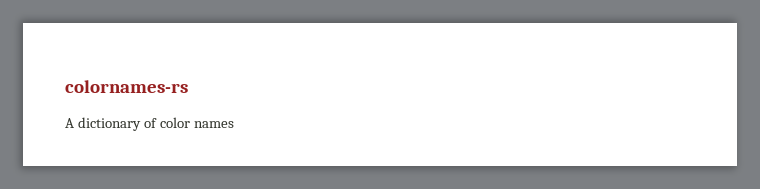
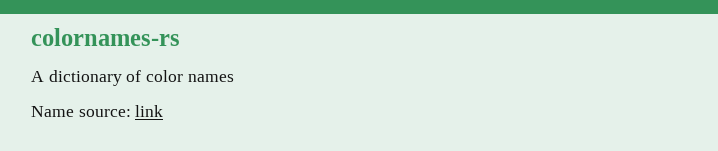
+ Name source: link

